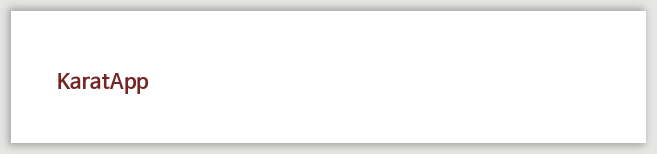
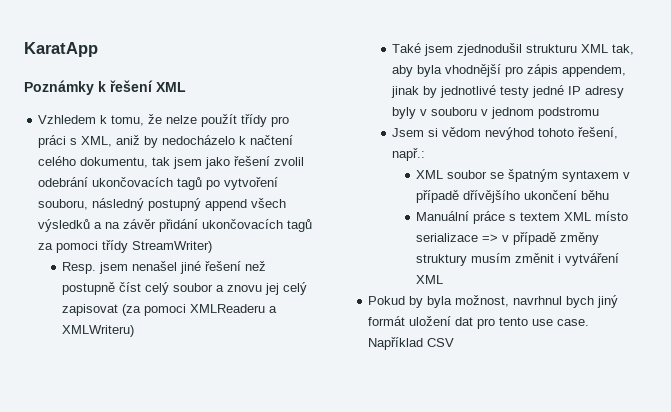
+ Poznámky k řešení XML
+ Vzhledem k tomu, že nelze použít třídy pro práci s XML, aniž by nedocházelo k načtení celého dokumentu, tak jsem jako řešení zvolil odebrání ukončovacích tagů po vytvoření souboru, následný postupný append všech výsledků a na závěr přidání ukončovacích tagů za pomoci třídy StreamWriter)
+ Resp. jsem nenašel jiné řešení než postupně číst celý soubor a znovu jej celý zapisovat (za pomoci XMLReaderu a XMLWriteru)
+ Také jsem zjednodušil strukturu XML tak, aby byla vhodnější pro zápis appendem, jinak by jednotlivé testy jedné IP adresy byly v souboru v jednom podstromu
+ Jsem si vědom nevýhod tohoto řešení, např.:
+ XML soubor se špatným syntaxem v případě dřívějšího ukončení běhu
+ Manuální práce s textem XML místo serializace => v případě změny struktury musím změnit i vytváření XML
+ Pokud by byla možnost, navrhnul bych jiný formát uložení dat pro tento use case. Například CSV

